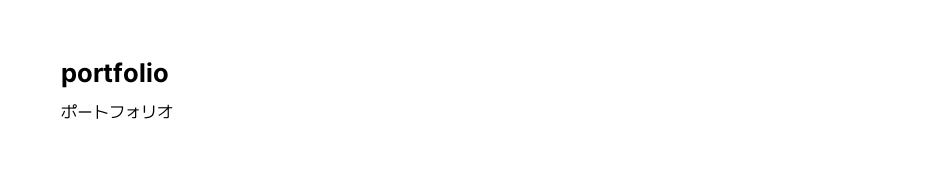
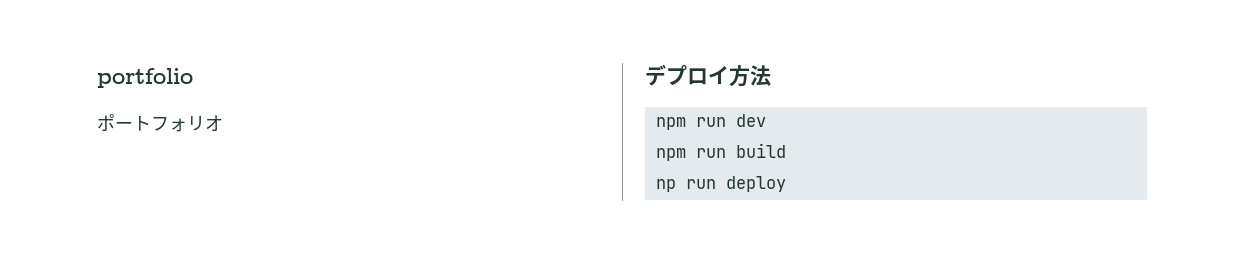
+ デプロイ方法
+ npm run dev
+ npm run build
+ np run deploy

